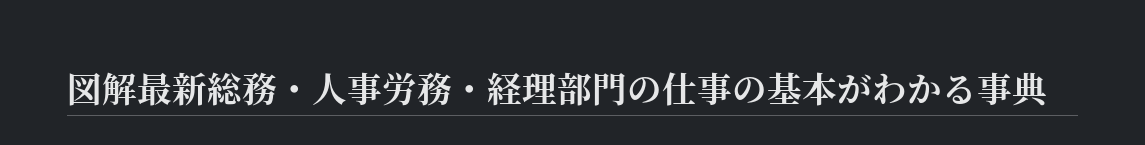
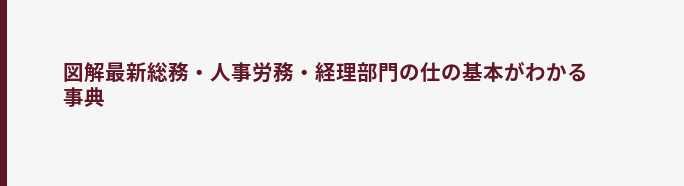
- 図解最新総務・人事労務・経理部門の仕事の基本がわかる事典
+ 図解最新総務・人事労務・経理部門の仕の基本がわかる事典

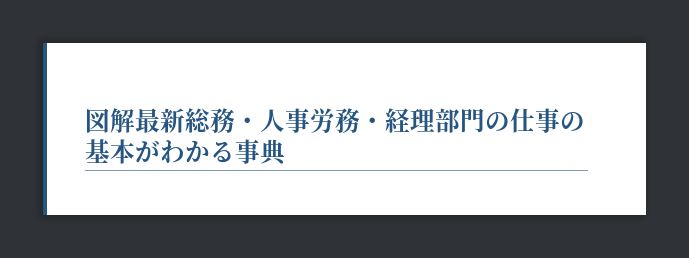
- 図解最新総務・人事労務・経理部門の仕の基本がわかる事典
+ 図解最新総務・人事労務・経理部門の仕事の基本がわかる事典

